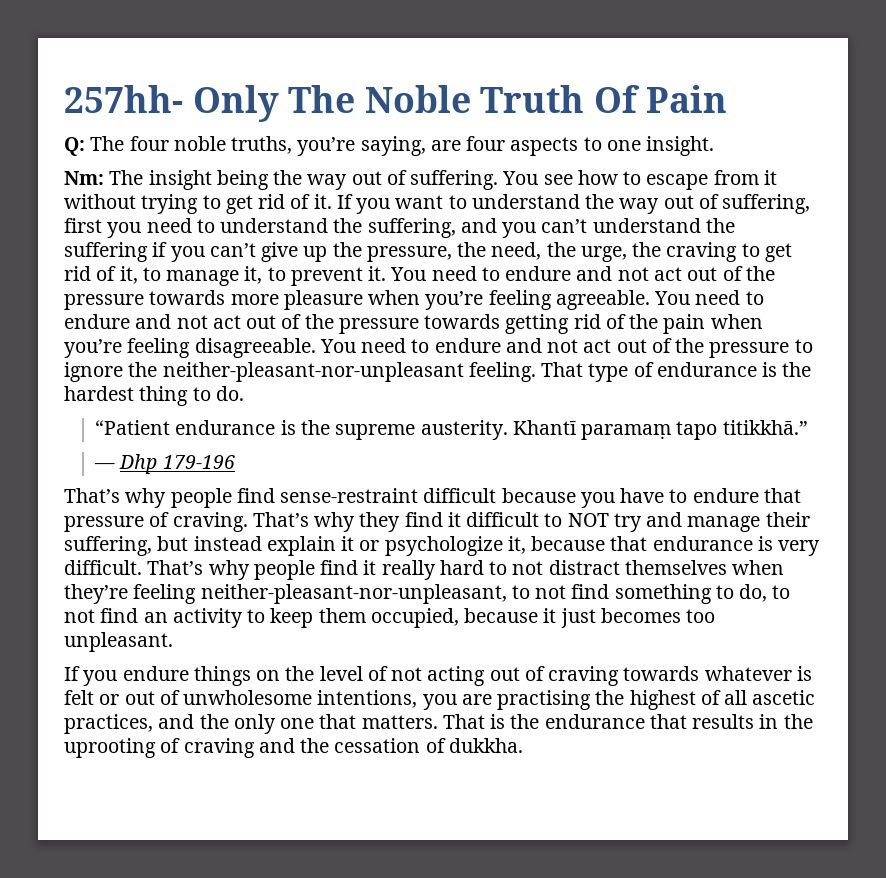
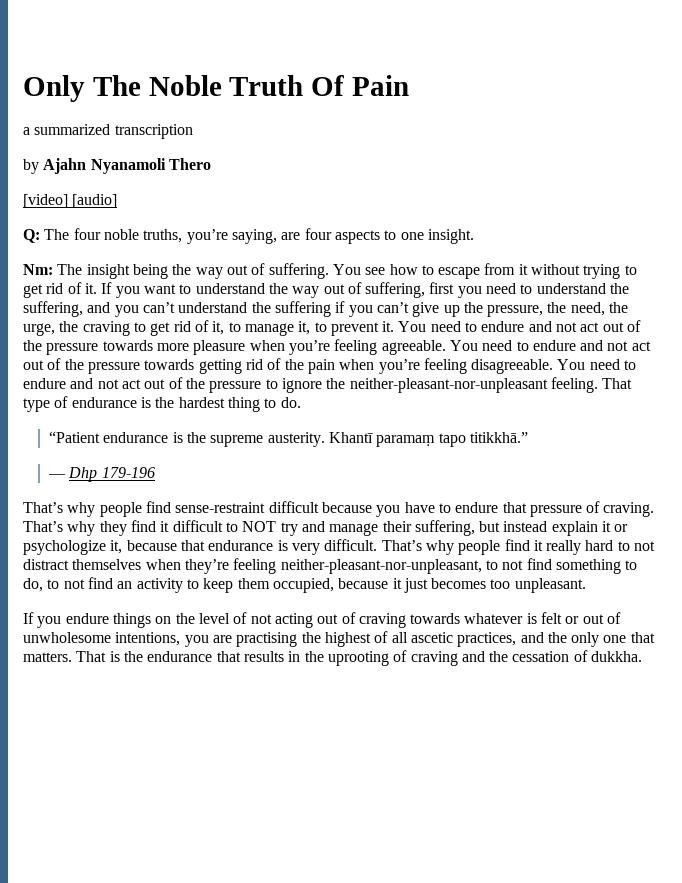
- 257hh- Only The Noble Truth Of Pain
+ Only The Noble Truth Of Pain
+ a summarized transcription
+ by Ajahn Nyanamoli Thero
+ [video] [audio]

